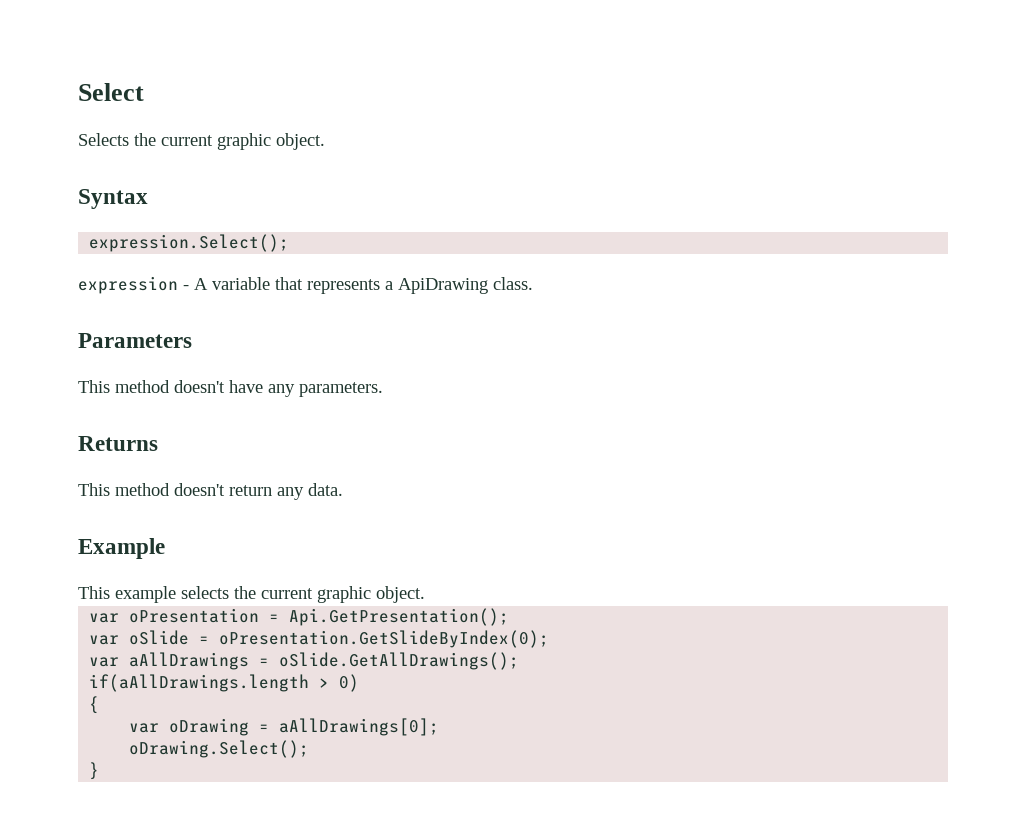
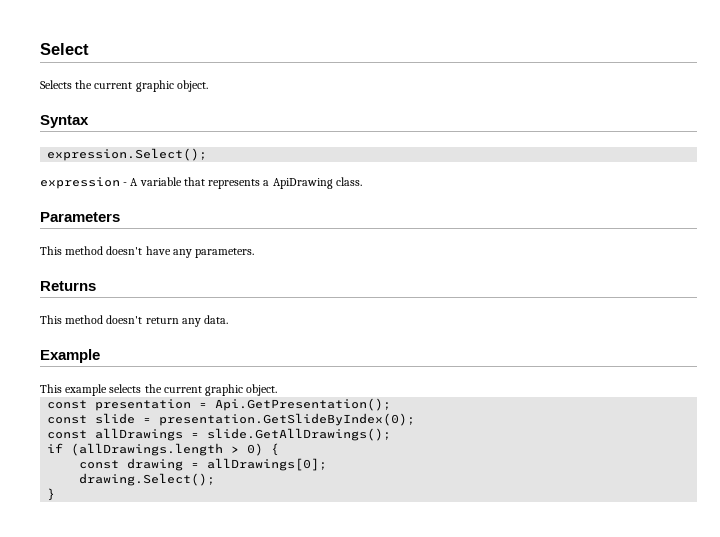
- var oPresentation = Api.GetPresentation();
+ const presentation = Api.GetPresentation();
- var oSlide = oPresentation.GetSlideByIndex(0);
- var aAllDrawings = oSlide.GetAllDrawings();
- if(aAllDrawings.length > 0)
- {
+ const slide = presentation.GetSlideByIndex(0);
+ const allDrawings = slide.GetAllDrawings();
+ if (allDrawings.length > 0) {
- var oDrawing = aAllDrawings[0];
- oDrawing.Select();
+ const drawing = allDrawings[0];
+ drawing.Select();

